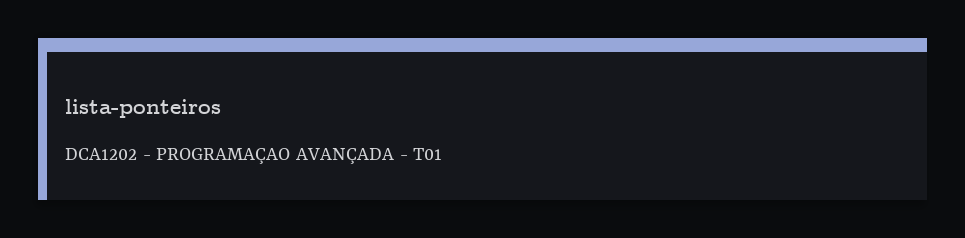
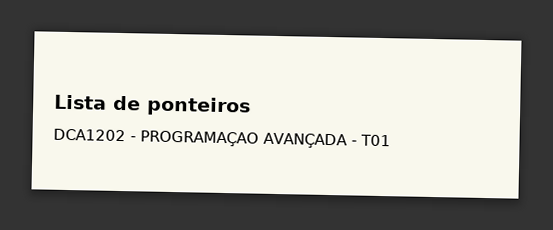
- lista-ponteiros
+ Lista de ponteiros

